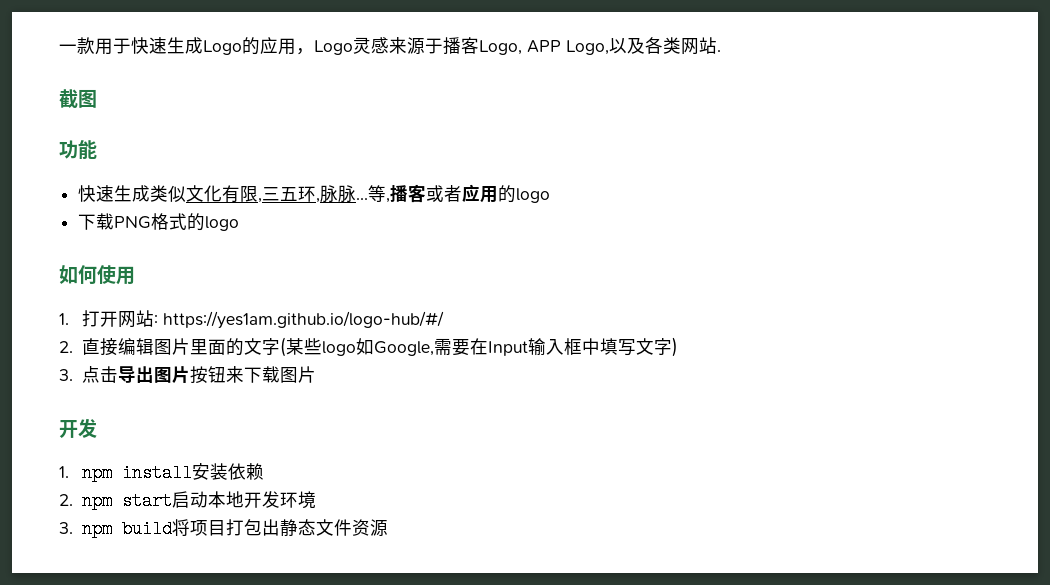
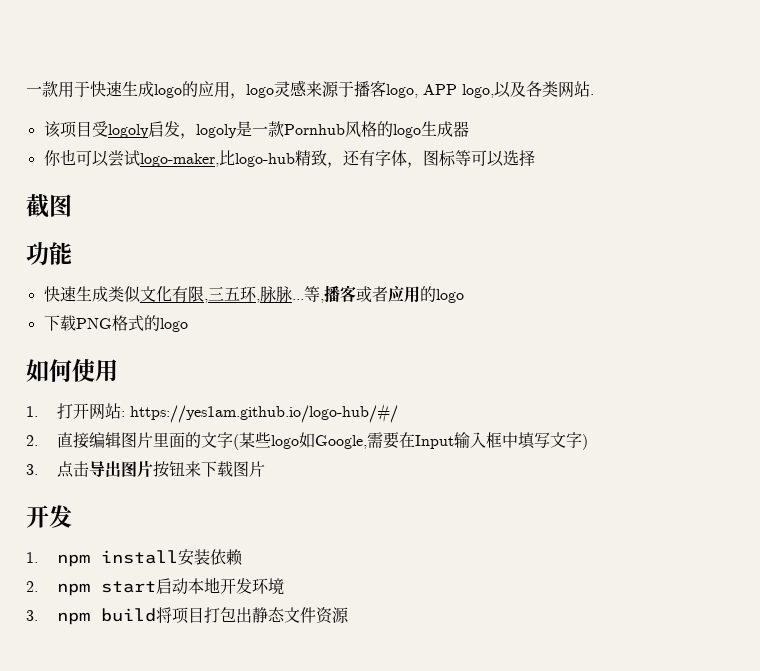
- 一款用于快速生成Logo的应用，Logo灵感来源于播客Logo, APP Logo,以及各类网站.
+ 一款用于快速生成logo的应用，logo灵感来源于播客logo, APP logo,以及各类网站.
+ 该项目受logoly启发，logoly是一款Pornhub风格的logo生成器
+ 你也可以尝试logo-maker,比logo-hub精致，还有字体，图标等可以选择

